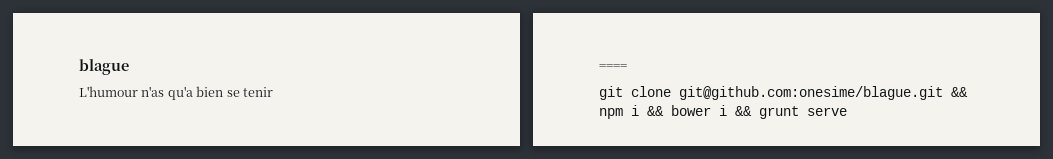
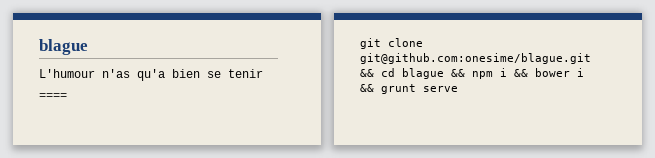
- git clone git@github.com:onesime/blague.git && npm i && bower i && grunt serve
+ git clone git@github.com:onesime/blague.git && cd blague && npm i && bower i && grunt serve

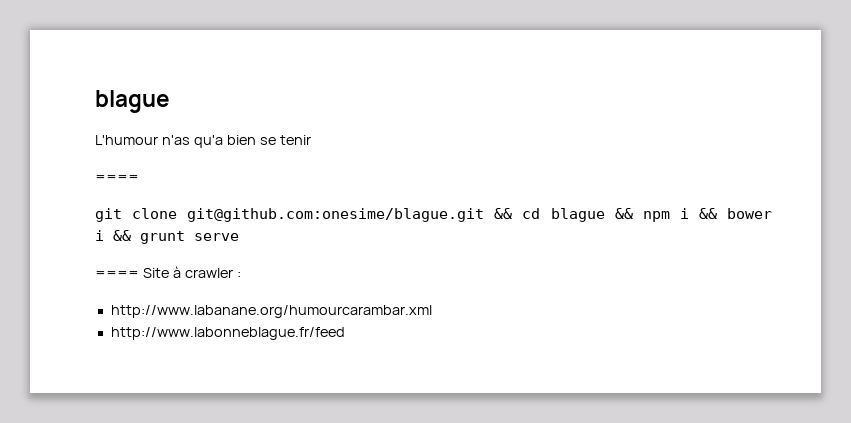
+ ==== Site à crawler :
+ http://www.labanane.org/humourcarambar.xml
+ http://www.labonneblague.fr/feed

